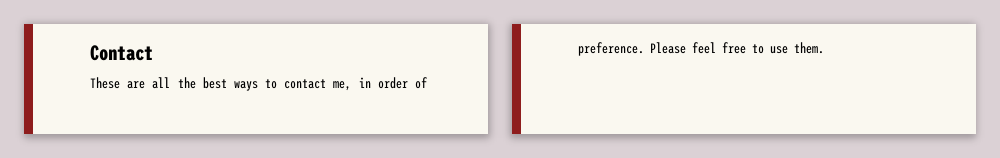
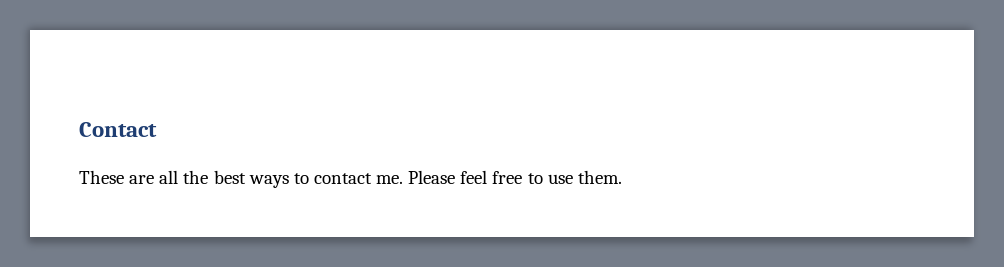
- These are all the best ways to contact me, in order of preference.
+ These are all the best ways to contact me.

